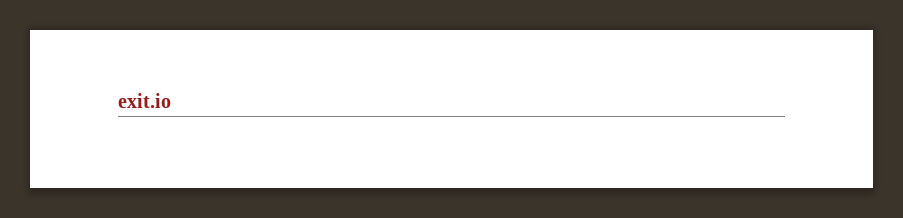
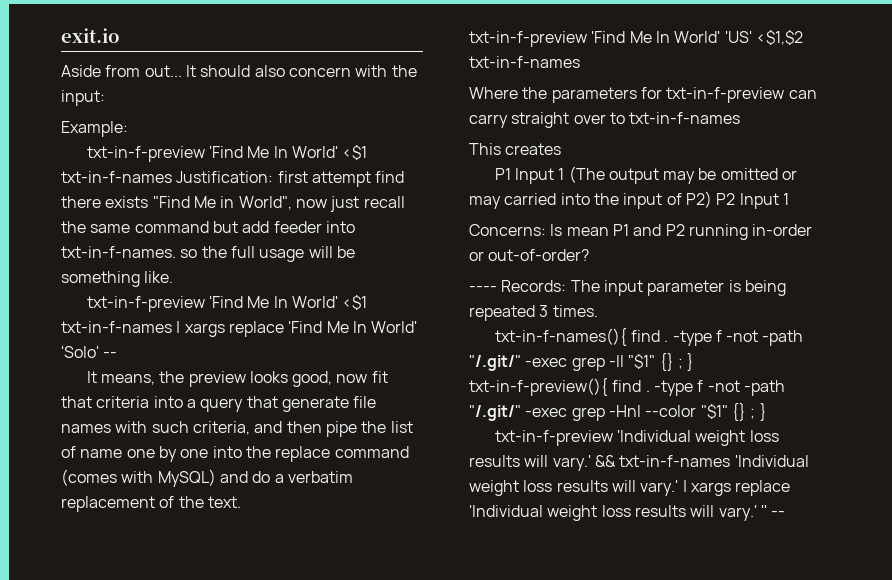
+ Aside from out... It should also concern with the input:
+ Example:
+ txt-in-f-preview 'Find Me In World' <$1 txt-in-f-names Justification: first attempt find there exists "Find Me in World", now just recall the same command but add feeder into txt-in-f-names. so the full usage will be something like.
+ txt-in-f-preview 'Find Me In World' <$1 txt-in-f-names | xargs replace 'Find Me In World' 'Solo' --
+ It means, the preview looks good, now fit that criteria into a query that generate file names with such criteria, and then pipe the list of name one by one into the replace command (comes with MySQL) and do a verbatim replacement of the text.
+ txt-in-f-preview 'Find Me In World' 'US' <$1,$2 txt-in-f-names
+ Where the parameters for txt-in-f-preview can carry straight over to txt-in-f-names
+ This creates
+ P1 Input 1 (The output may be omitted or may carried into the input of P2) P2 Input 1
+ Concerns: Is mean P1 and P2 running in-order or out-of-order?
+ ---- Records: The input parameter is being repeated 3 times.
+ txt-in-f-names(){ find . -type f -not -path "/.git/" -exec grep -lI "$1" {} ; } txt-in-f-preview(){ find . -type f -not -path "/.git/" -exec grep -HnI --color "$1" {} ; }
+ txt-in-f-preview 'Individual weight loss results will vary.' && txt-in-f-names 'Individual weight loss results will vary.' | xargs replace 'Individual weight loss results will vary.' '' --

